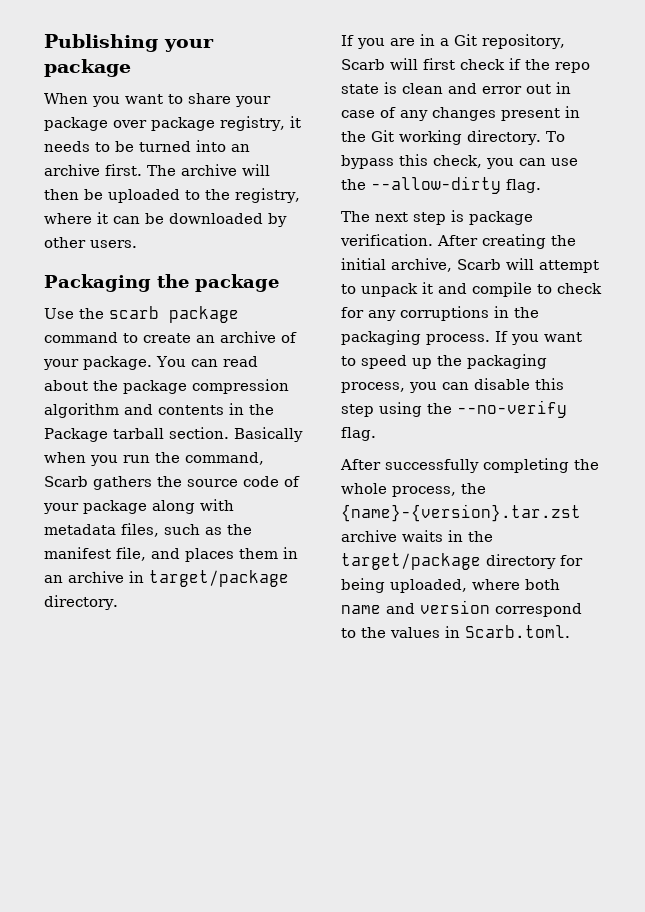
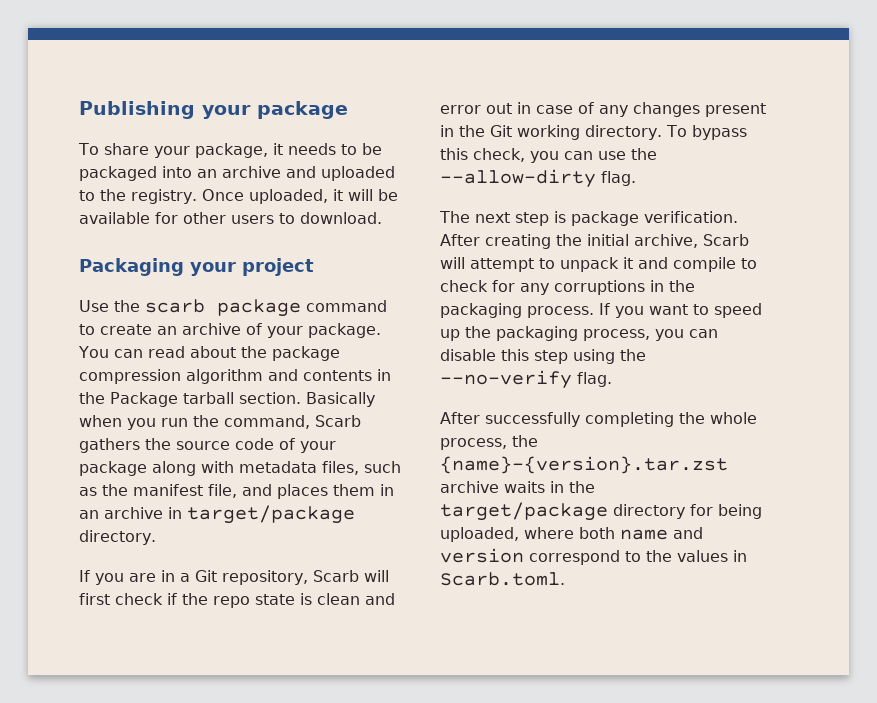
- When you want to share your package over package registry, it needs to be turned into an archive first. The archive will then be uploaded to the registry, where it can be downloaded by other users.
+ To share your package, it needs to be packaged into an archive and uploaded to the registry. Once uploaded, it will be available for other users to download.
- Packaging the package
+ Packaging your project

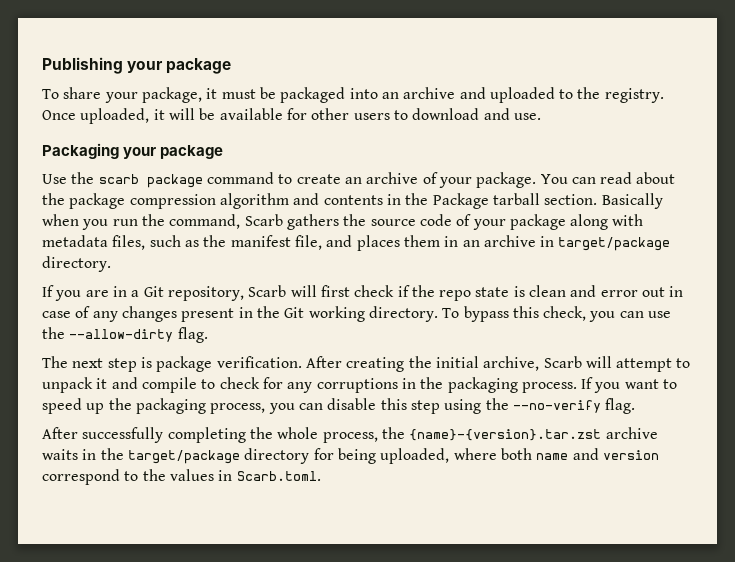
- To share your package, it needs to be packaged into an archive and uploaded to the registry.
+ To share your package, it must be packaged into an archive and uploaded to the registry.
- Once uploaded, it will be available for other users to download.
+ Once uploaded, it will be available for other users to download and use.
- Packaging your project
+ Packaging your package

